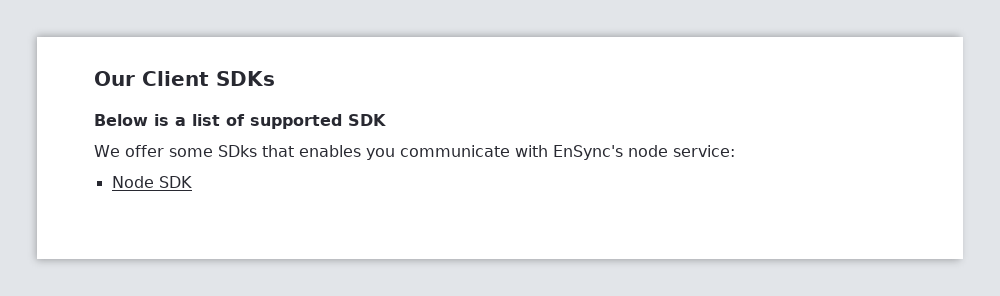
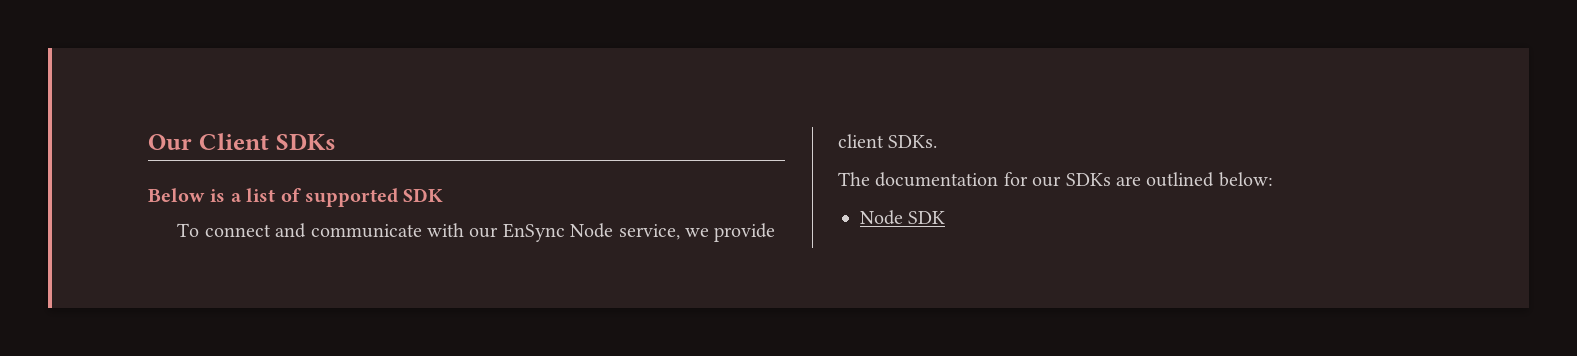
- We offer some SDks that enables you communicate with EnSync's node service:
+ To connect and communicate with our EnSync Node service, we provide client SDKs.
+ The documentation for our SDKs are outlined below:

